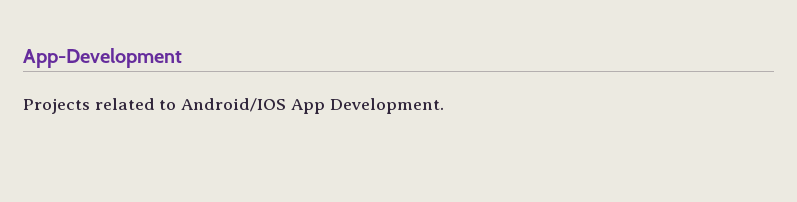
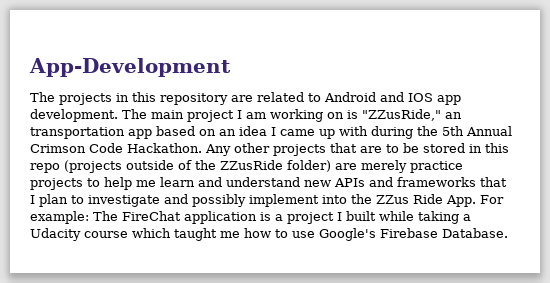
- Projects related to Android/IOS App Development.
+ The projects in this repository are related to Android and IOS app development. The main project I am working on is "ZZusRide," an transportation app based on an idea I came up with during the 5th Annual Crimson Code Hackathon. Any other projects that are to be stored in this repo (projects outside of the ZZusRide folder) are merely practice projects to help me learn and understand new APIs and frameworks that I plan to investigate and possibly implement into the ZZus Ride App. For example: The FireChat application is a project I built while taking a Udacity course which taught me how to use Google's Firebase Database.

